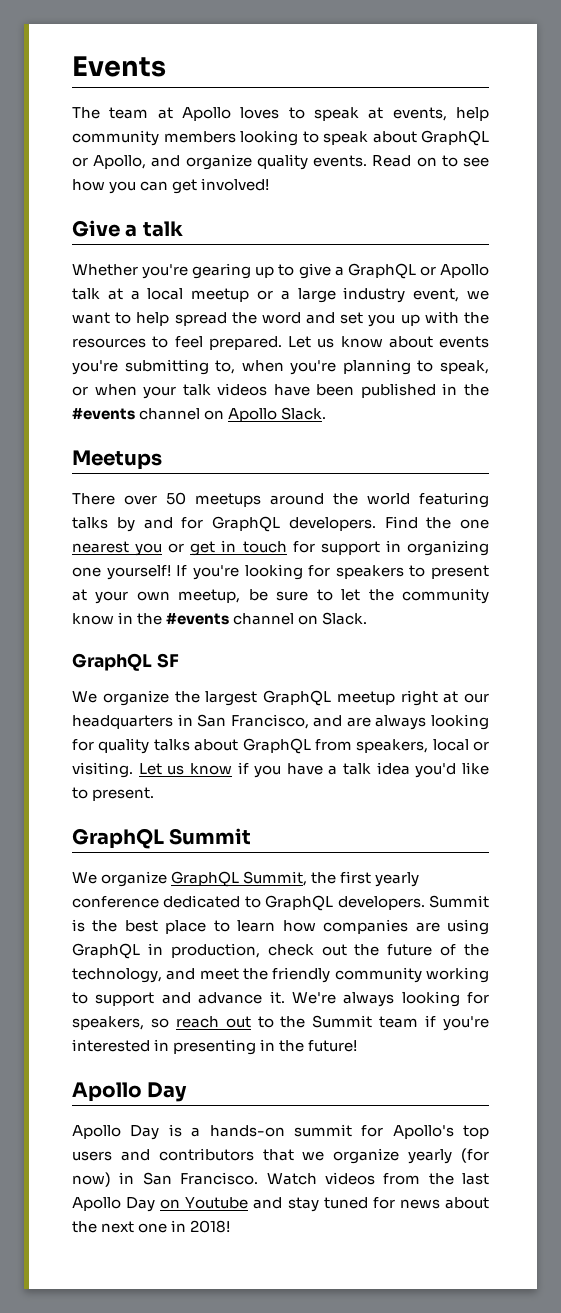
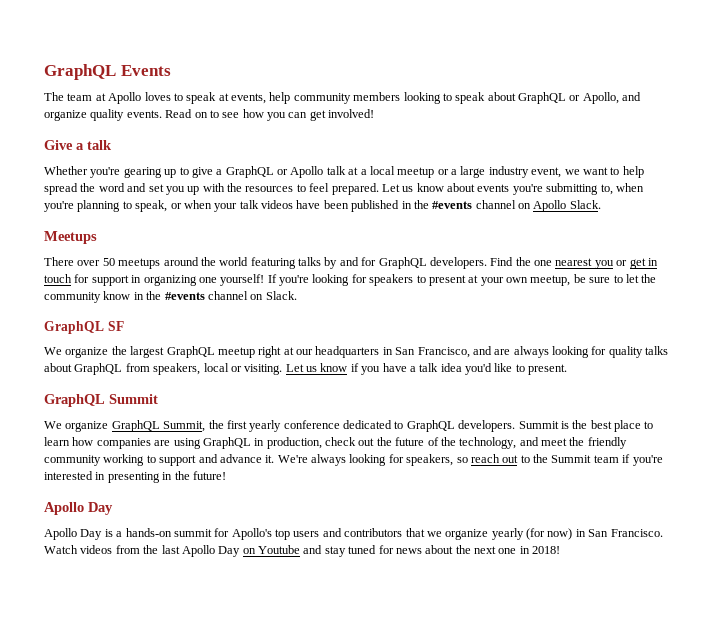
- Events
+ GraphQL Events

